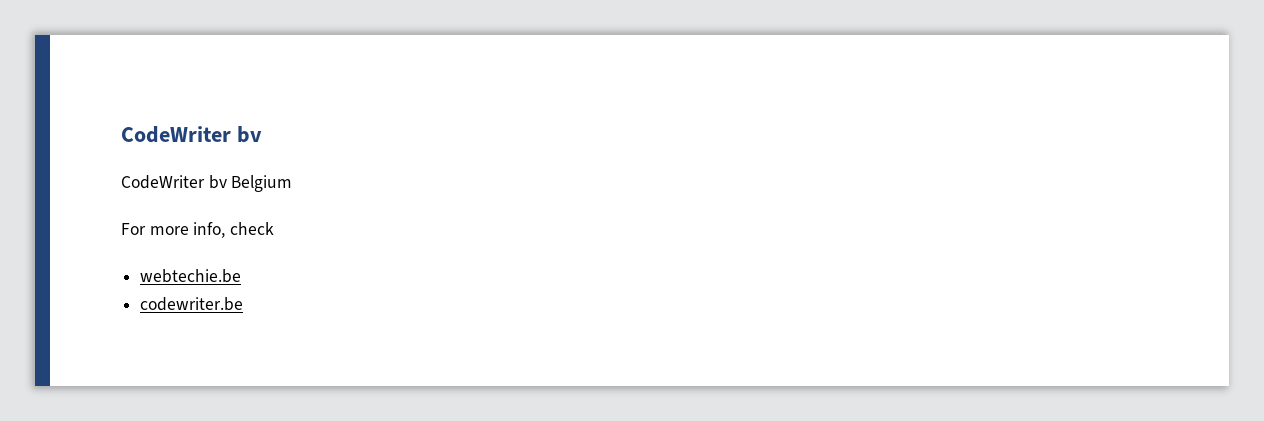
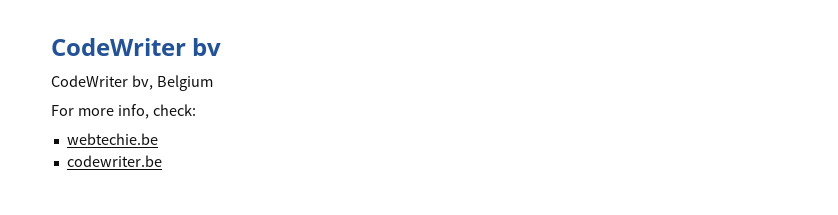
- CodeWriter bv Belgium
+ CodeWriter bv, Belgium
- For more info, check
+ For more info, check:

